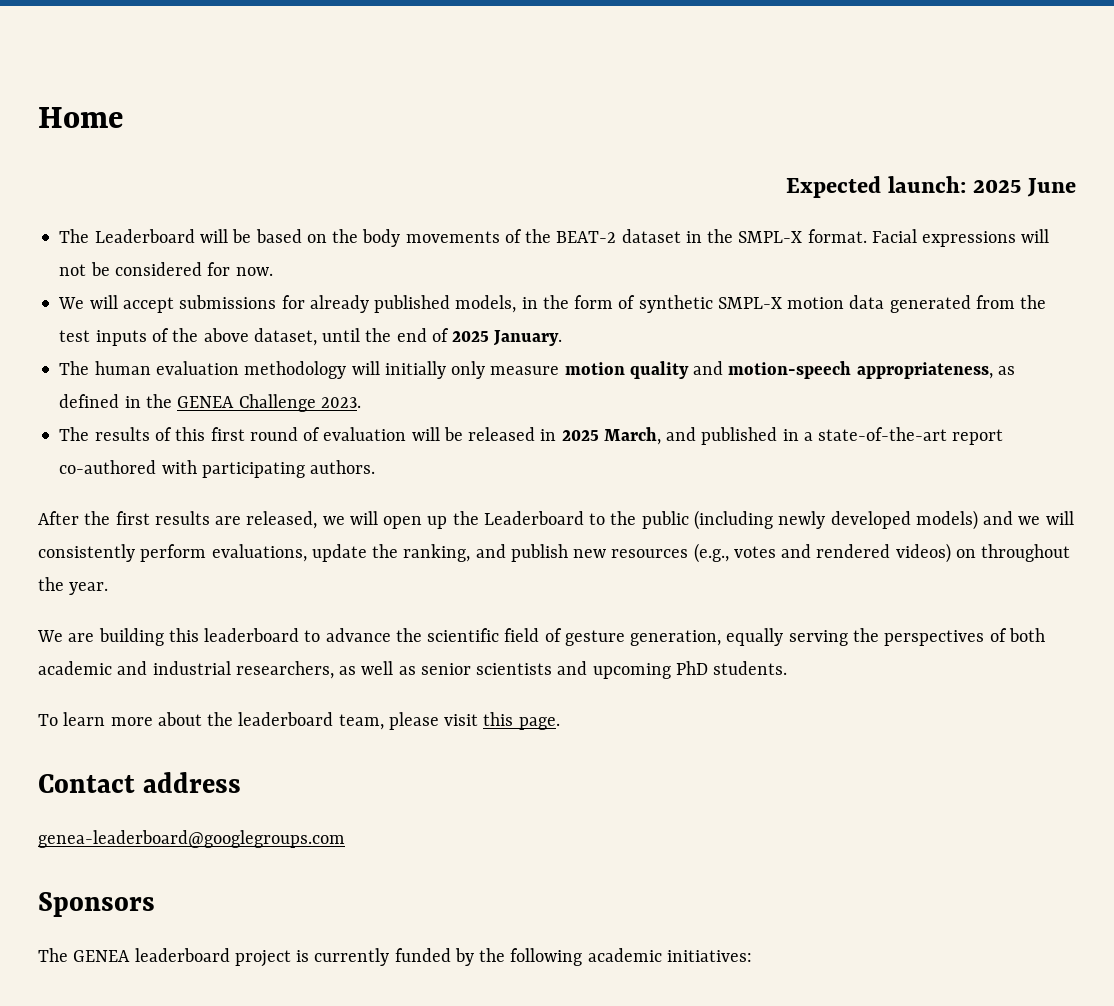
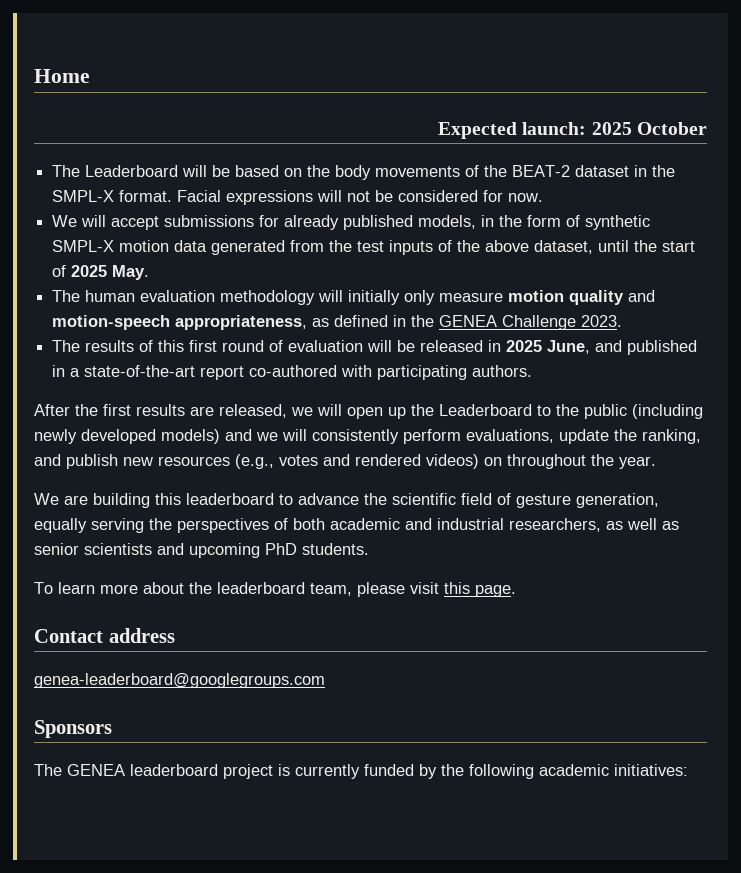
- Expected launch: 2025 June
+ Expected launch: 2025 October
- We will accept submissions for already published models, in the form of synthetic SMPL-X motion data generated from the test inputs of the above dataset, until the end of 2025 January.
+ We will accept submissions for already published models, in the form of synthetic SMPL-X motion data generated from the test inputs of the above dataset, until the start of 2025 May.
- The results of this first round of evaluation will be released in 2025 March, and published in a state-of-the-art report co-authored with participating authors.
+ The results of this first round of evaluation will be released in 2025 June, and published in a state-of-the-art report co-authored with participating authors.

